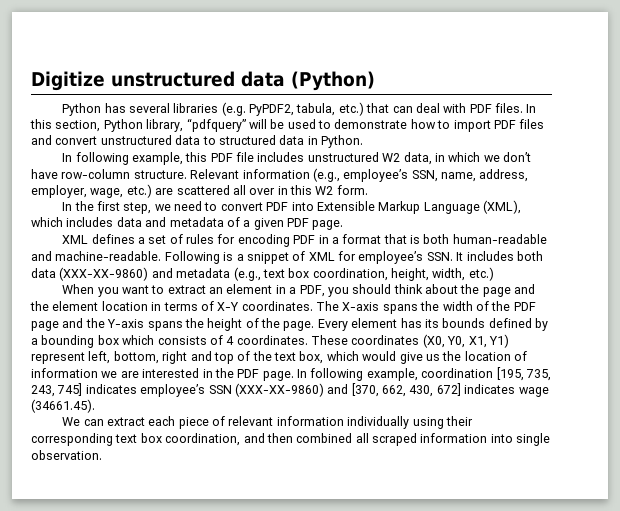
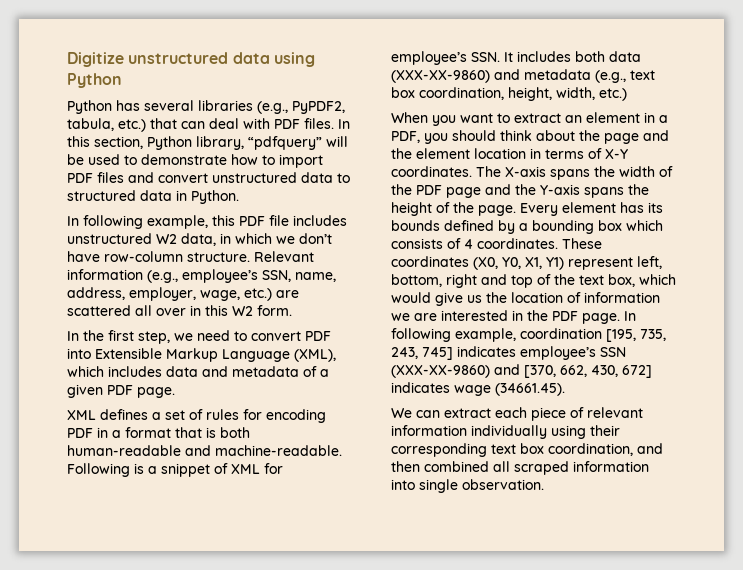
- Digitize unstructured data (Python)
+ Digitize unstructured data using Python
- Python has several libraries (e.g. PyPDF2, tabula, etc.) that can deal with PDF files.
+ Python has several libraries (e.g., PyPDF2, tabula, etc.) that can deal with PDF files.

